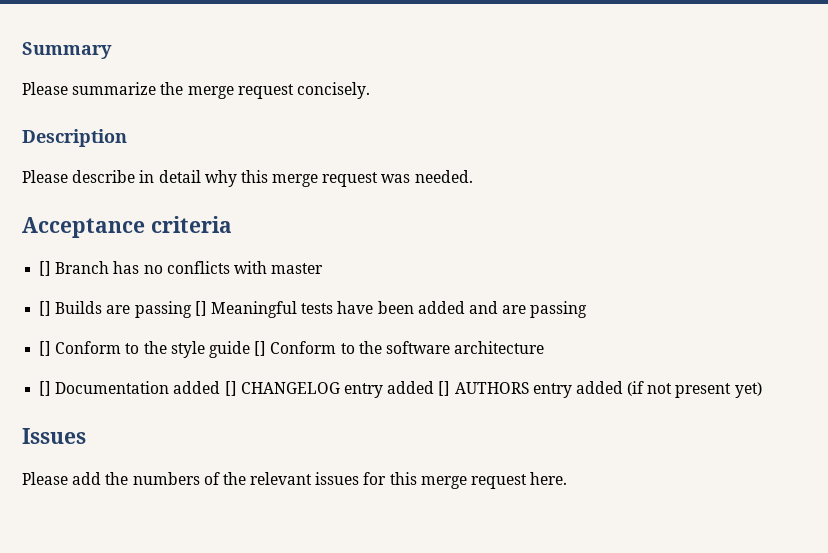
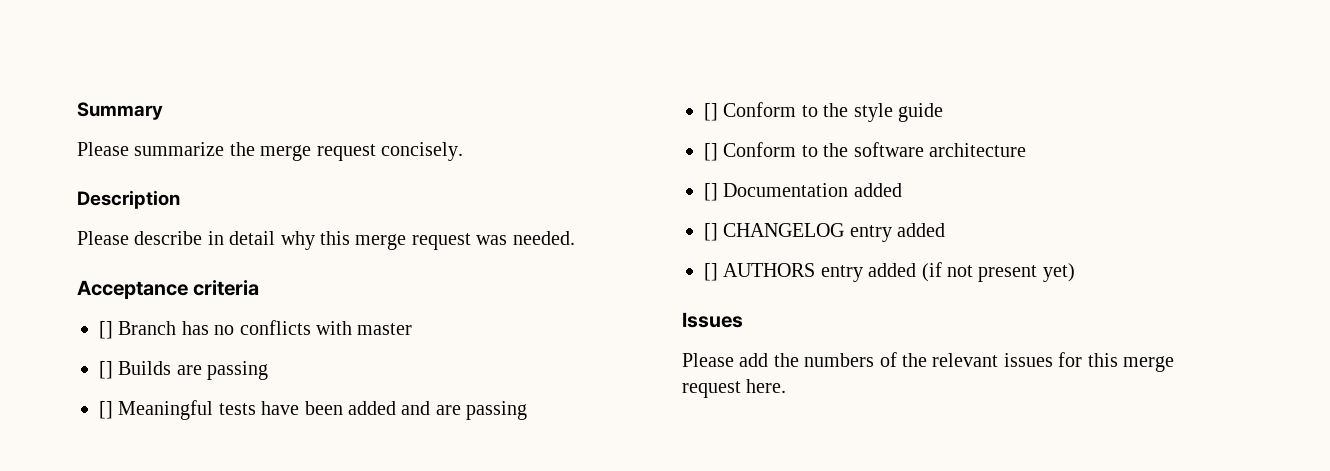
- [] Builds are passing [] Meaningful tests have been added and are passing
+ [] Builds are passing
+ [] Meaningful tests have been added and are passing
- [] Conform to the style guide [] Conform to the software architecture
+ [] Conform to the style guide
+ [] Conform to the software architecture
- [] Documentation added [] CHANGELOG entry added [] AUTHORS entry added (if not present yet)
+ [] Documentation added
+ [] CHANGELOG entry added
+ [] AUTHORS entry added (if not present yet)

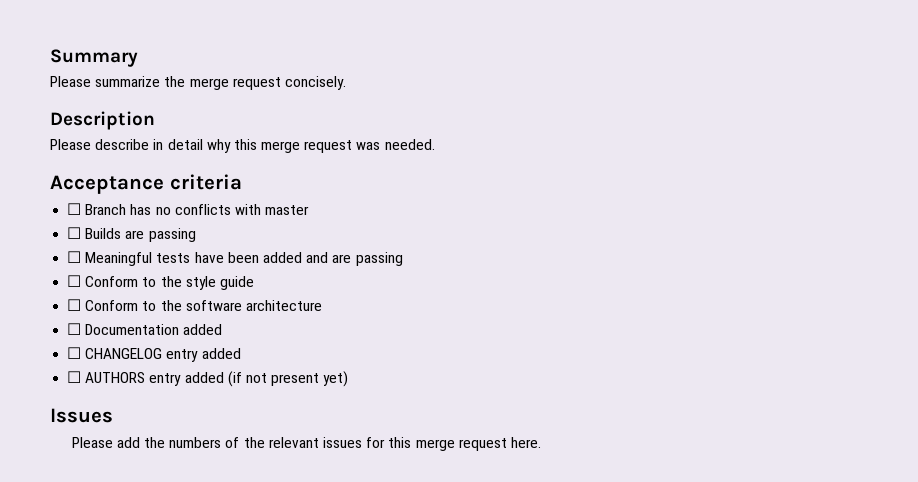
- [] Branch has no conflicts with master
+ ☐ Branch has no conflicts with master
- [] Builds are passing
+ ☐ Builds are passing
- [] Meaningful tests have been added and are passing
+ ☐ Meaningful tests have been added and are passing
- [] Conform to the style guide
+ ☐ Conform to the style guide
- [] Conform to the software architecture
+ ☐ Conform to the software architecture
- [] Documentation added
+ ☐ Documentation added
- [] CHANGELOG entry added
+ ☐ CHANGELOG entry added
- [] AUTHORS entry added (if not present yet)
+ ☐ AUTHORS entry added (if not present yet)

